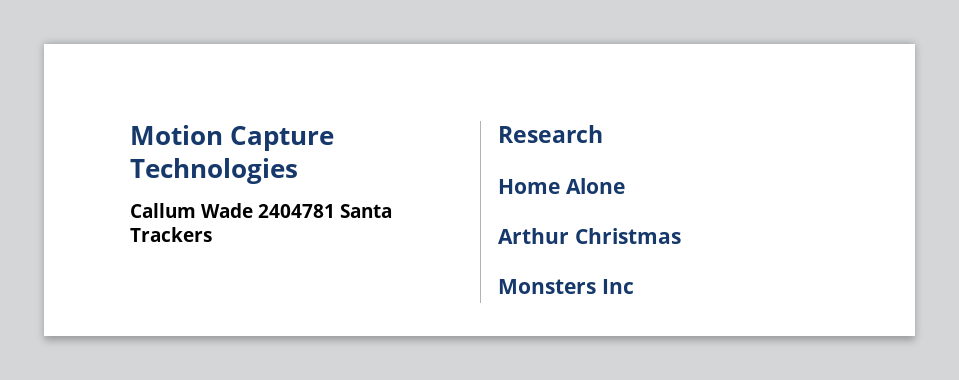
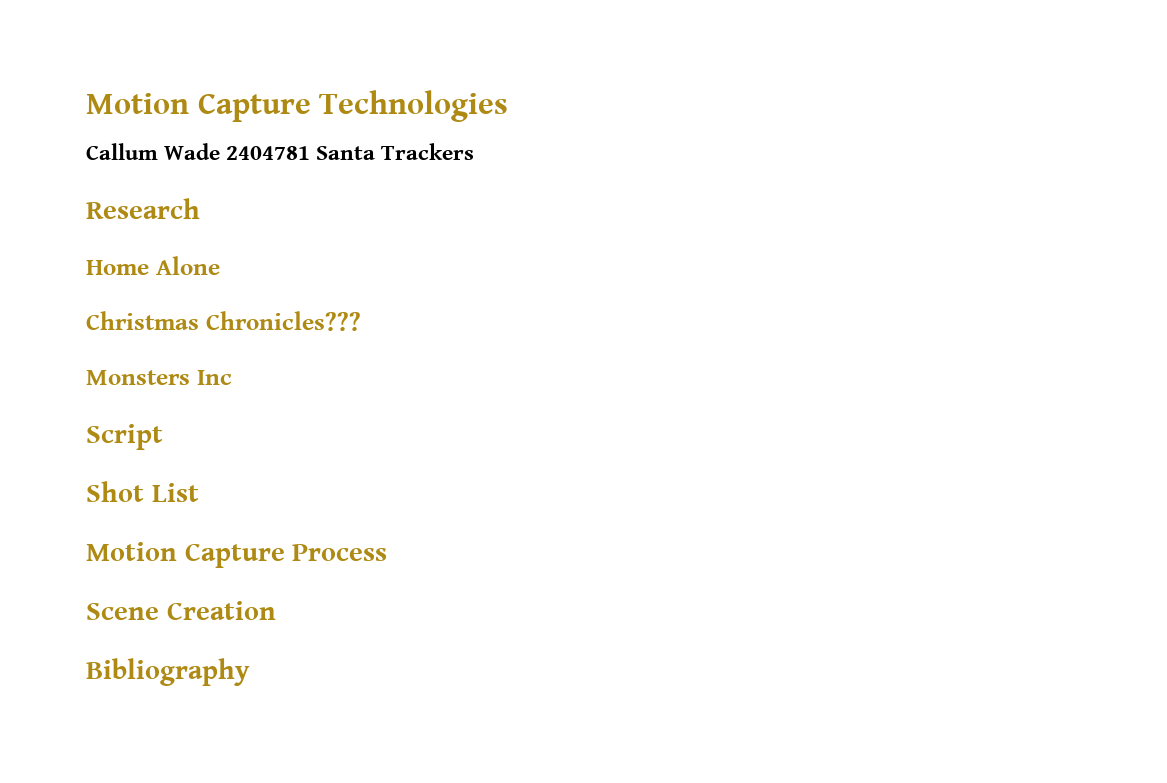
- Arthur Christmas
+ Christmas Chronicles???
+ Script
+ Shot List
+ Motion Capture Process
+ Scene Creation
+ Bibliography

